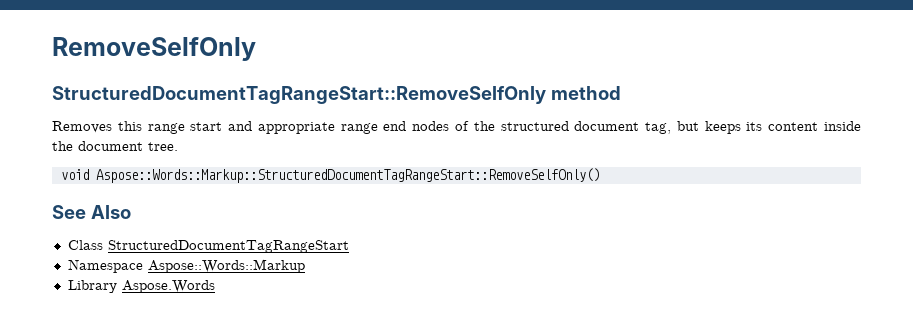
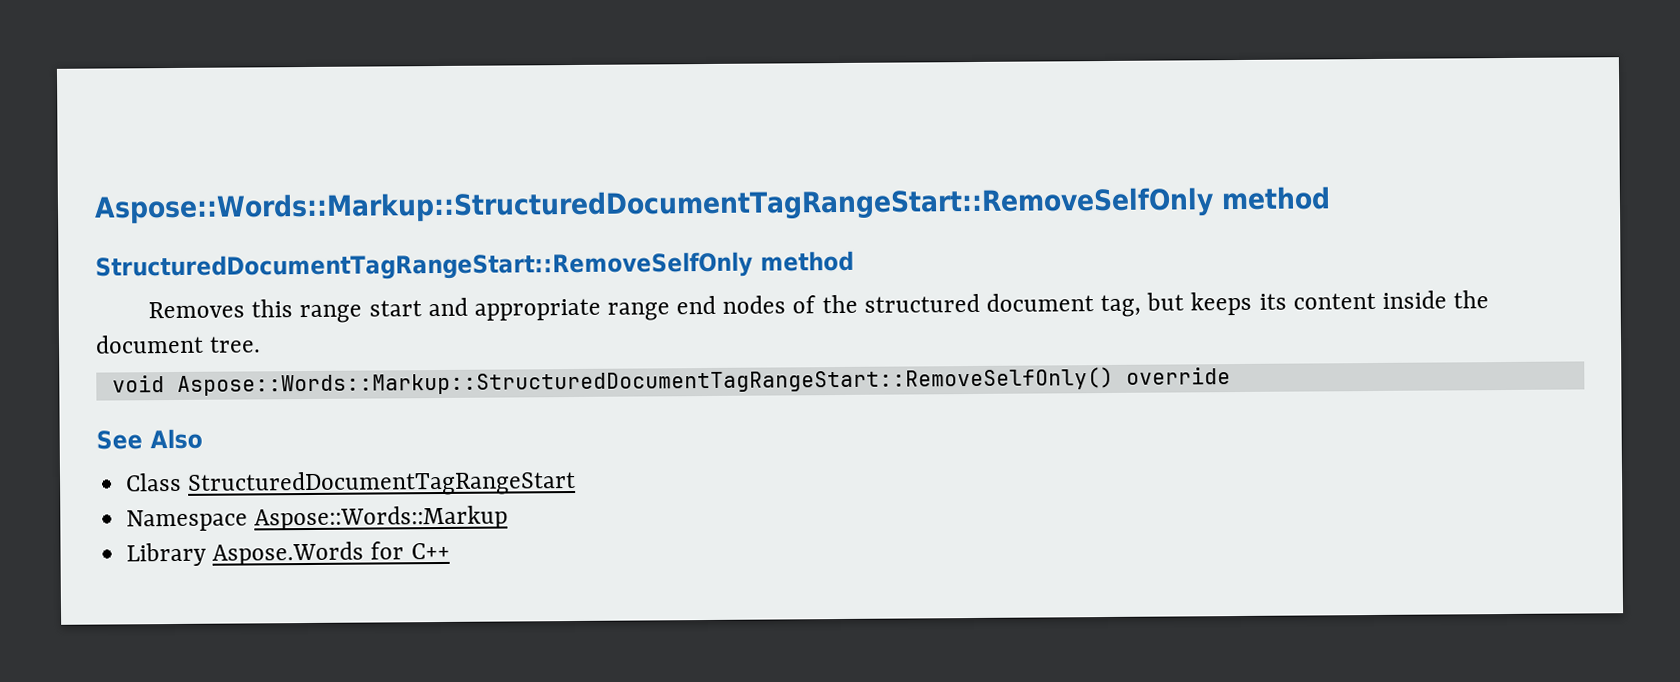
- RemoveSelfOnly
+ Aspose::Words::Markup::StructuredDocumentTagRangeStart::RemoveSelfOnly method
- void Aspose::Words::Markup::StructuredDocumentTagRangeStart::RemoveSelfOnly()
+ void Aspose::Words::Markup::StructuredDocumentTagRangeStart::RemoveSelfOnly() override
- Library Aspose.Words
+ Library Aspose.Words for C++

